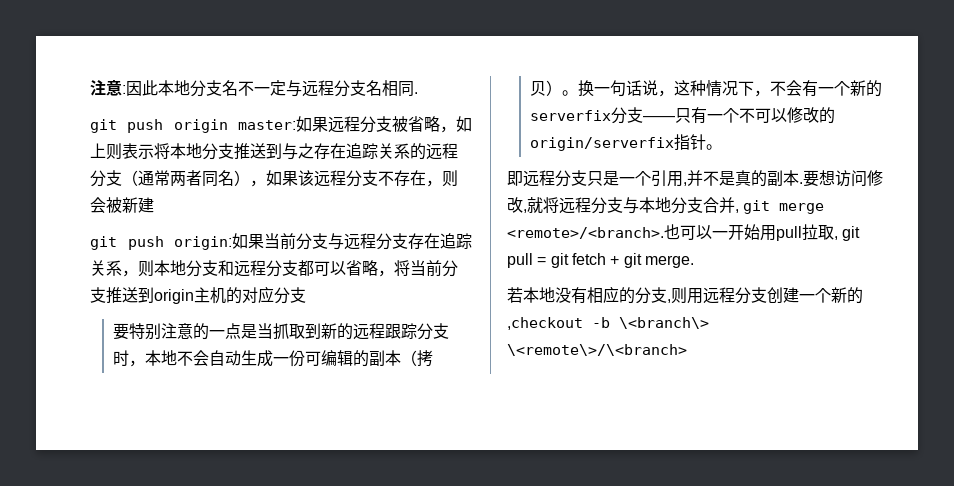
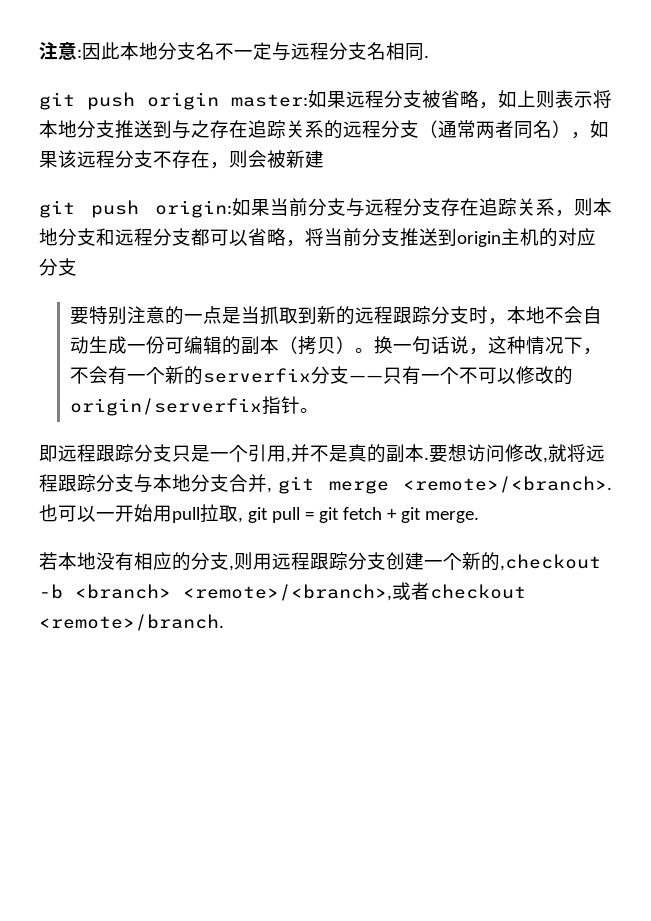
- 即远程分支只是一个引用,并不是真的副本.
+ 即远程跟踪分支只是一个引用,并不是真的副本.
- 要想访问修改,就将远程分支与本地分支合并, git merge <remote>/<branch>.
+ 要想访问修改,就将远程跟踪分支与本地分支合并, git merge <remote>/<branch>.
- 若本地没有相应的分支,则用远程分支创建一个新的,checkout -b \<branch\> \<remote\>/\<branch>
+ 若本地没有相应的分支,则用远程跟踪分支创建一个新的,checkout -b <branch> <remote>/<branch>,或者checkout <remote>/branch.

